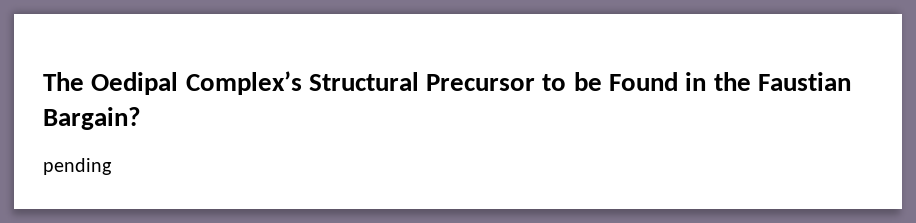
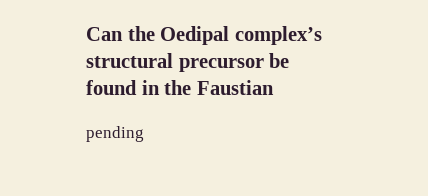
- The Oedipal Complex’s Structural Precursor to be Found in the Faustian Bargain?
+ Can the Oedipal complex’s structural precursor be found in the Faustian

